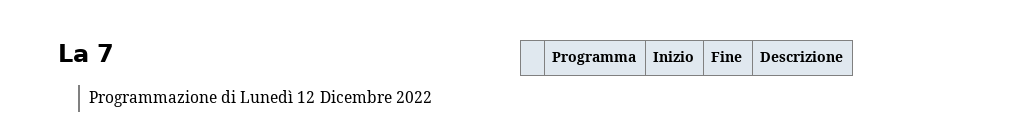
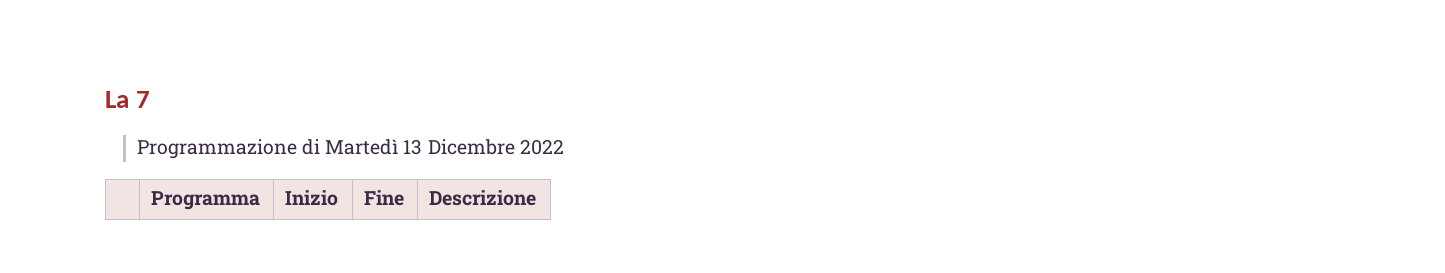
- Programmazione di Lunedì 12 Dicembre 2022
+ Programmazione di Martedì 13 Dicembre 2022

